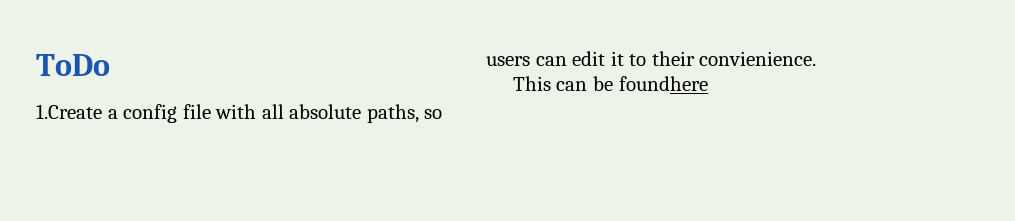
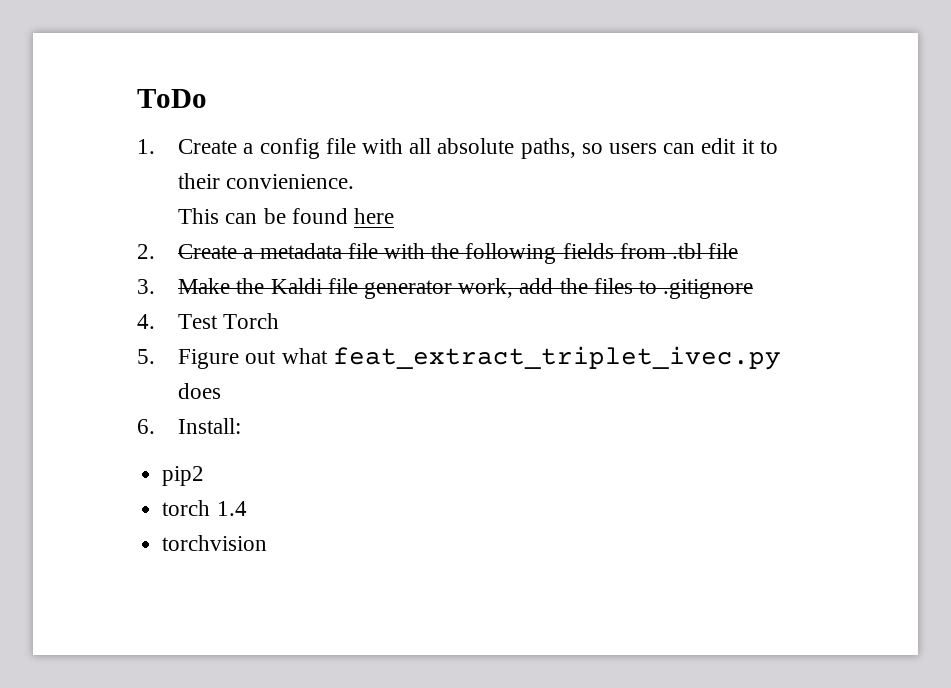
- 1.Create a config file with all absolute paths, so users can edit it to their convienience.
+ 1. Create a config file with all absolute paths, so users can edit it to their convienience.
- This can be foundhere
+ This can be found here
+ 2. Create a metadata file with the following fields from .tbl file
+ 3. Make the Kaldi file generator work, add the files to .gitignore
+ 4. Test Torch
+ 5. Figure out what feat_extract_triplet_ivec.py does
+ 6. Install:
+ pip2
+ torch 1.4
+ torchvision

